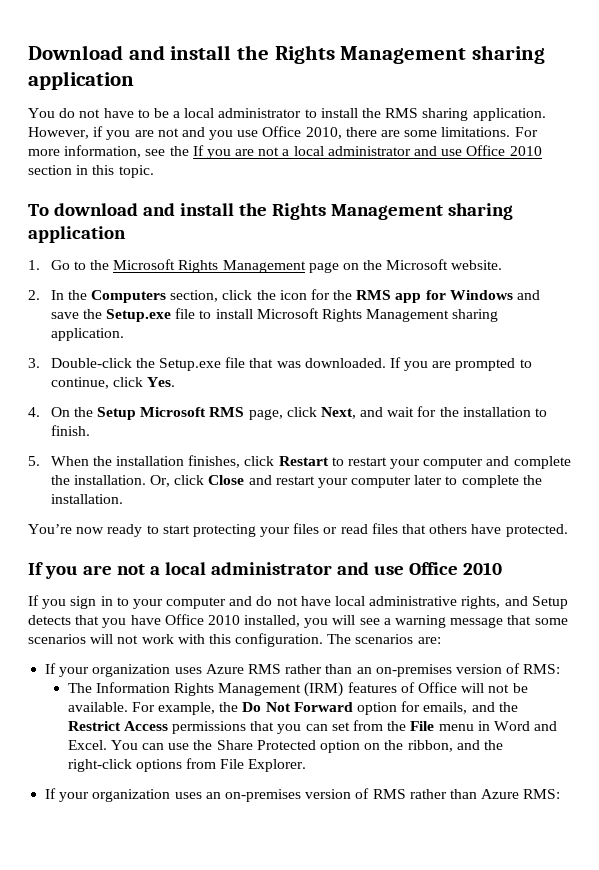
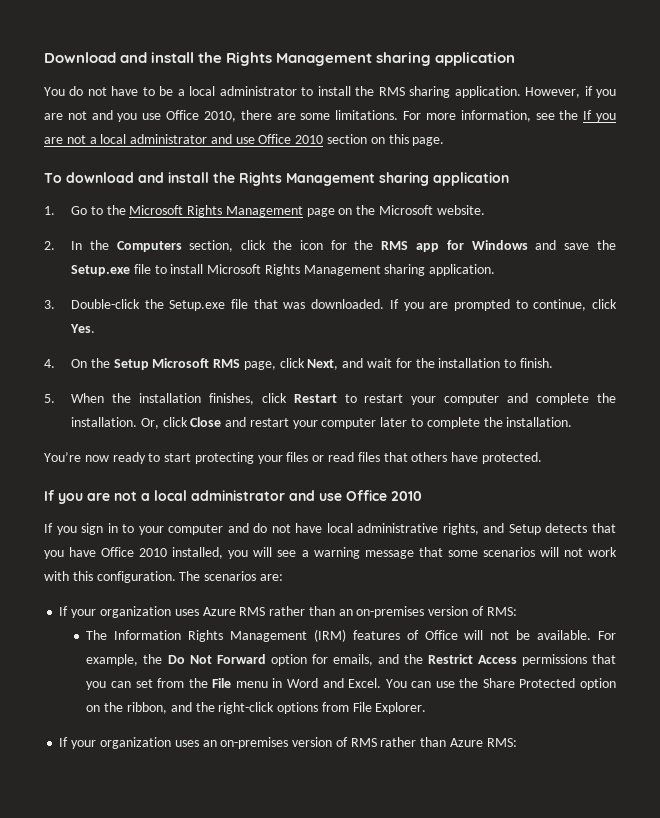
- For more information, see the If you are not a local administrator and use Office 2010 section in this topic.
+ For more information, see the If you are not a local administrator and use Office 2010 section on this page.

